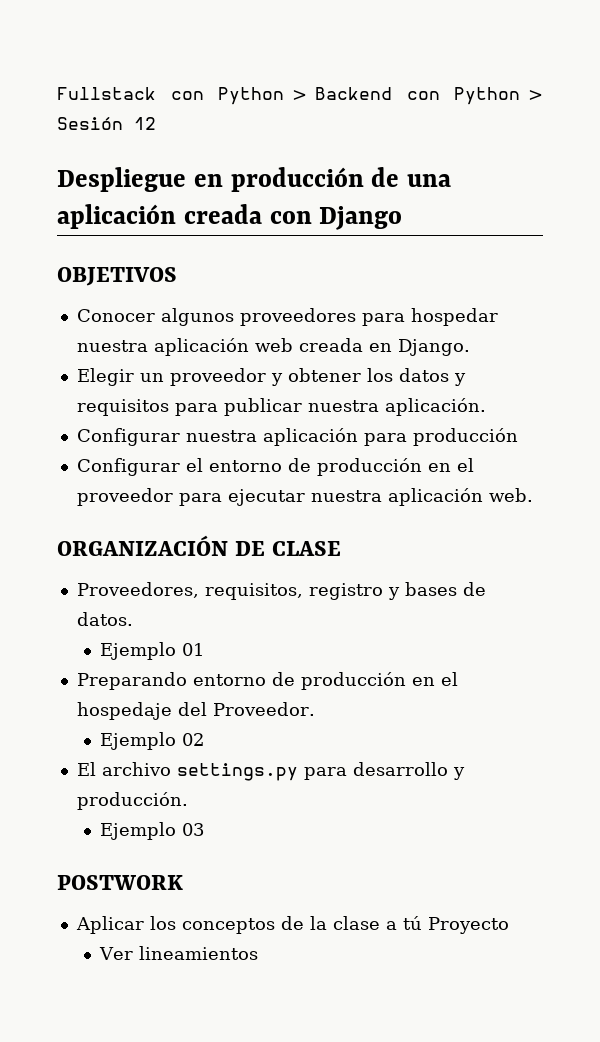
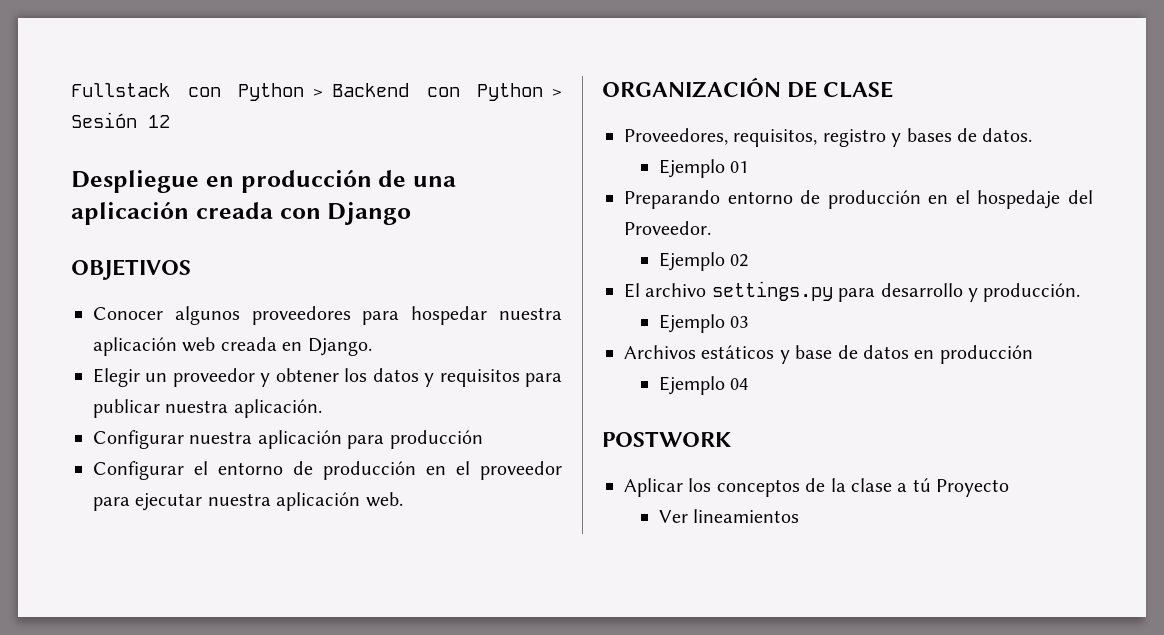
+ Archivos estáticos y base de datos en producción
+ Ejemplo 04

